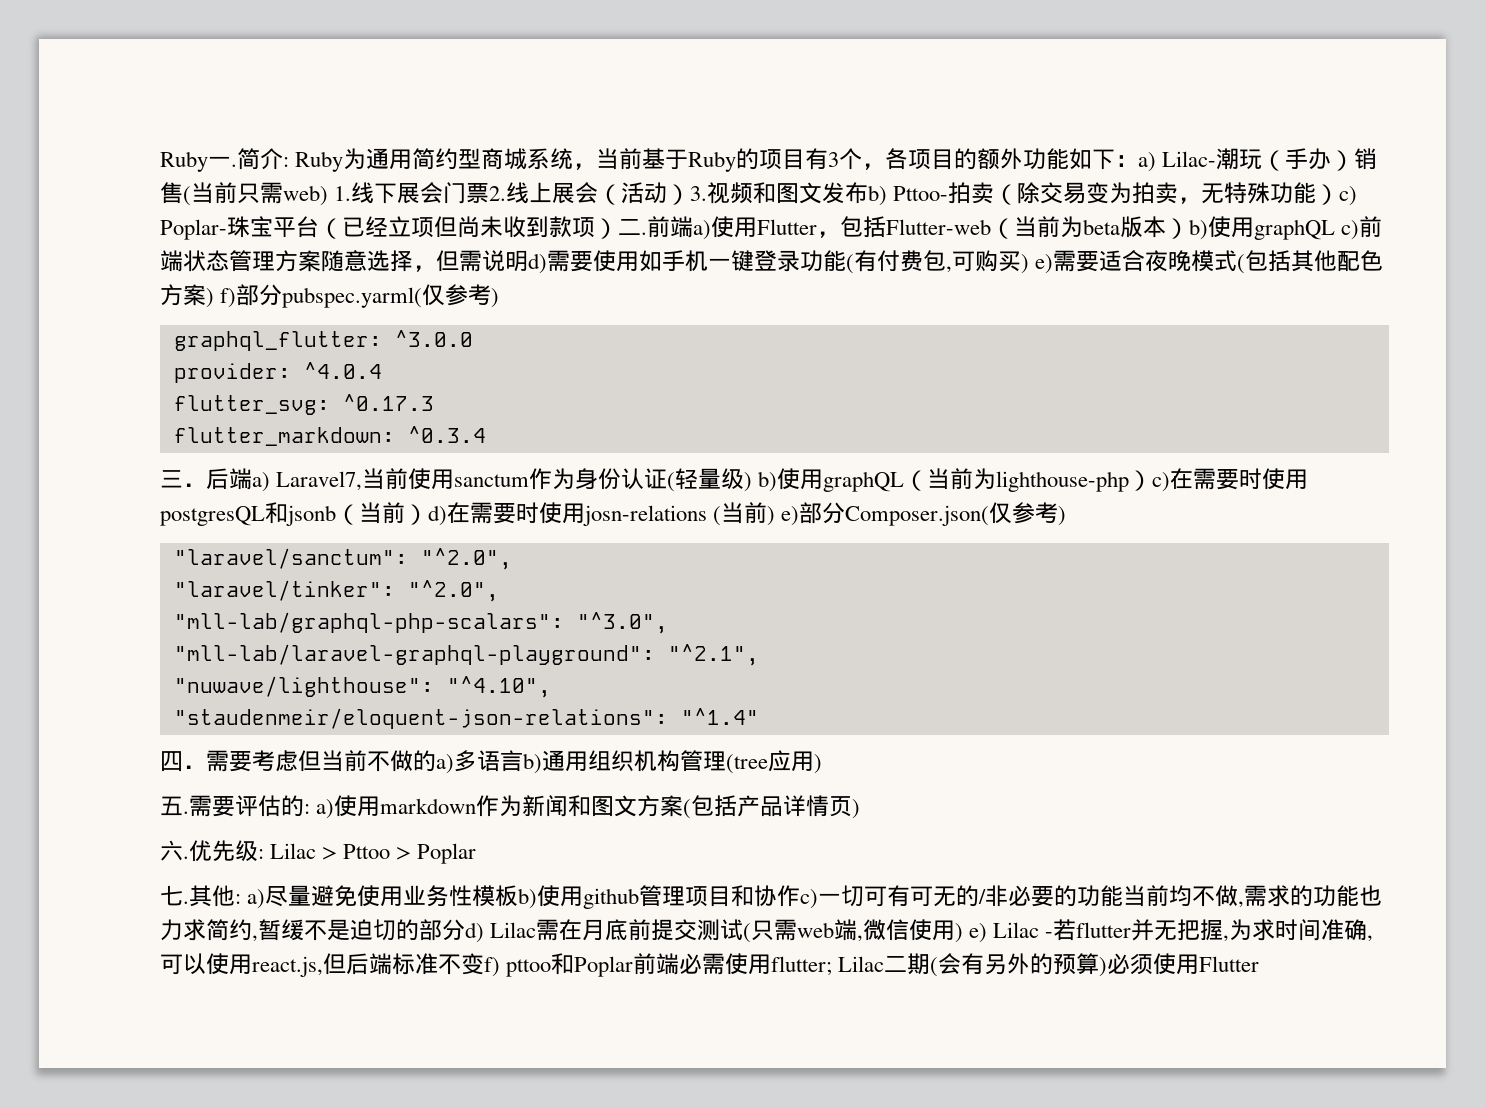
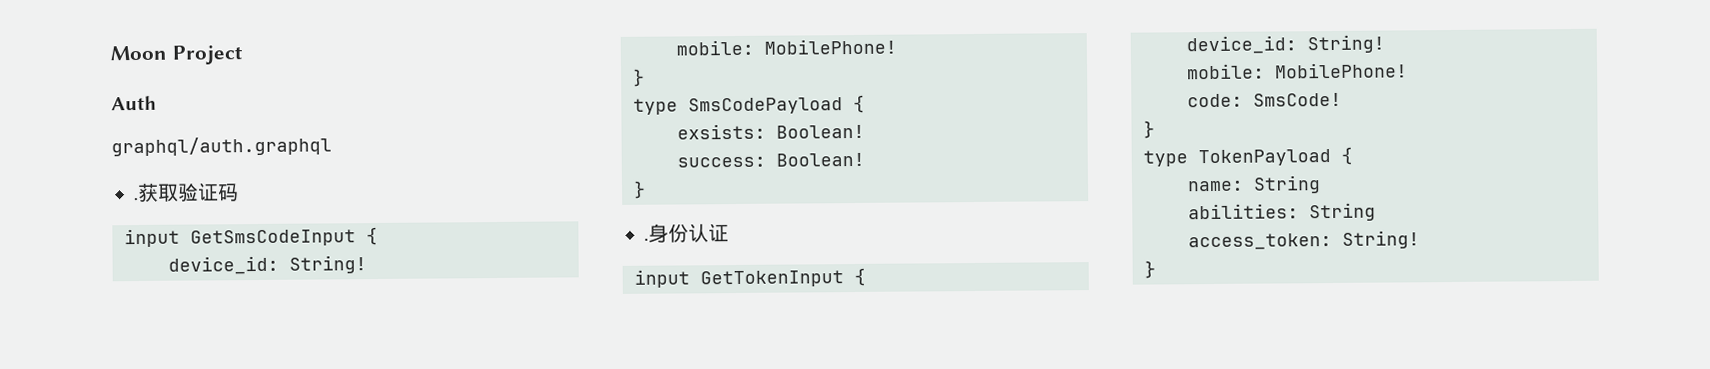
- Ruby一.简介: Ruby为通用简约型商城系统，当前基于Ruby的项目有3个，各项目的额外功能如下：a) Lilac-潮玩（手办）销售(当前只需web) 1.线下展会门票2.线上展会（活动）3.视频和图文发布b) Pttoo-拍卖（除交易变为拍卖，无特殊功能）c) Poplar-珠宝平台（已经立项但尚未收到款项）二.前端a)使用Flutter，包括Flutter-web（当前为beta版本）b)使用graphQL c)前端状态管理方案随意选择，但需说明d)需要使用如手机一键登录功能(有付费包,可购买) e)需要适合夜晚模式(包括其他配色方案) f)部分pubspec.yarml(仅参考)
- graphql_flutter: ^3.0.0
- provider: ^4.0.4
- flutter_svg: ^0.17.3
- flutter_markdown: ^0.3.4
- 三．后端a) Laravel7,当前使用sanctum作为身份认证(轻量级) b)使用graphQL（当前为lighthouse-php）c)在需要时使用postgresQL和jsonb（当前）d)在需要时使用josn-relations (当前) e)部分Composer.json(仅参考)
- "laravel/sanctum": "^2.0",
- "laravel/tinker": "^2.0",
- "mll-lab/graphql-php-scalars": "^3.0",
- "mll-lab/laravel-graphql-playground": "^2.1",
- "nuwave/lighthouse": "^4.10",
- "staudenmeir/eloquent-json-relations": "^1.4"
- 四．需要考虑但当前不做的a)多语言b)通用组织机构管理(tree应用)
- 五.需要评估的: a)使用markdown作为新闻和图文方案(包括产品详情页)
- 六.优先级: Lilac > Pttoo > Poplar
- 七.其他: a)尽量避免使用业务性模板b)使用github管理项目和协作c)一切可有可无的/非必要的功能当前均不做,需求的功能也力求简约,暂缓不是迫切的部分d) Lilac需在月底前提交测试(只需web端,微信使用) e) Lilac -若flutter并无把握,为求时间准确,可以使用react.js,但后端标准不变f) pttoo和Poplar前端必需使用flutter; Lilac二期(会有另外的预算)必须使用Flutter
+ Moon Project
+ Auth
+ graphql/auth.graphql
+ .获取验证码
+ input GetSmsCodeInput {
+ device_id: String!
+ mobile: MobilePhone!
+ }
+ type SmsCodePayload {
+ exsists: Boolean!
+ success: Boolean!
+ }
+ .身份认证
+ input GetTokenInput {
+ device_id: String!
+ mobile: MobilePhone!
+ code: SmsCode!
+ }
+ type TokenPayload {
+ name: String
+ abilities: String
+ access_token: String!
+ }

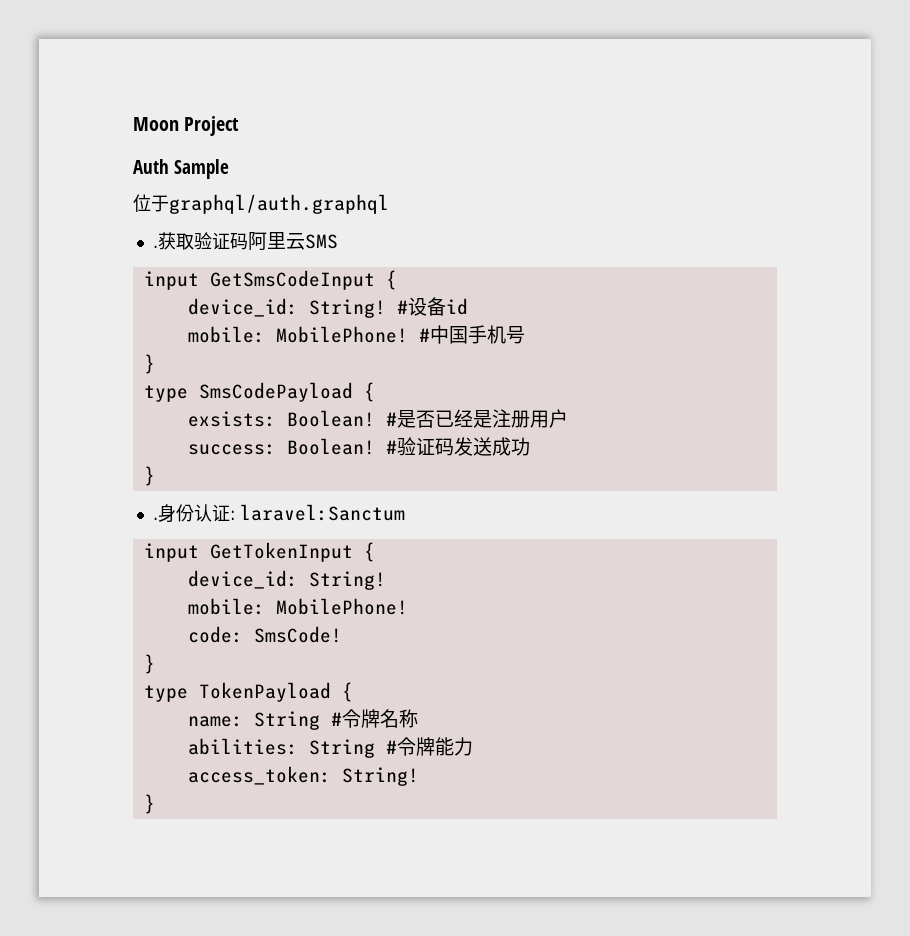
- Auth
- graphql/auth.graphql
+ Auth Sample
+ 位于graphql/auth.graphql
- 获取验证码
+ 获取验证码阿里云SMS
  input GetSmsCodeInput {
- device_id: String!
- mobile: MobilePhone!
+ device_id: String! #设备id
+ mobile: MobilePhone! #中国手机号
- exsists: Boolean!
- success: Boolean!
+ exsists: Boolean! #是否已经是注册用户
+ success: Boolean! #验证码发送成功
- 身份认证
+ 身份认证: laravel:Sanctum
- name: String
+ name: String #令牌名称
- abilities: String
+ abilities: String #令牌能力

